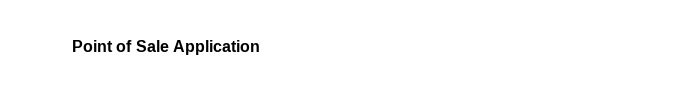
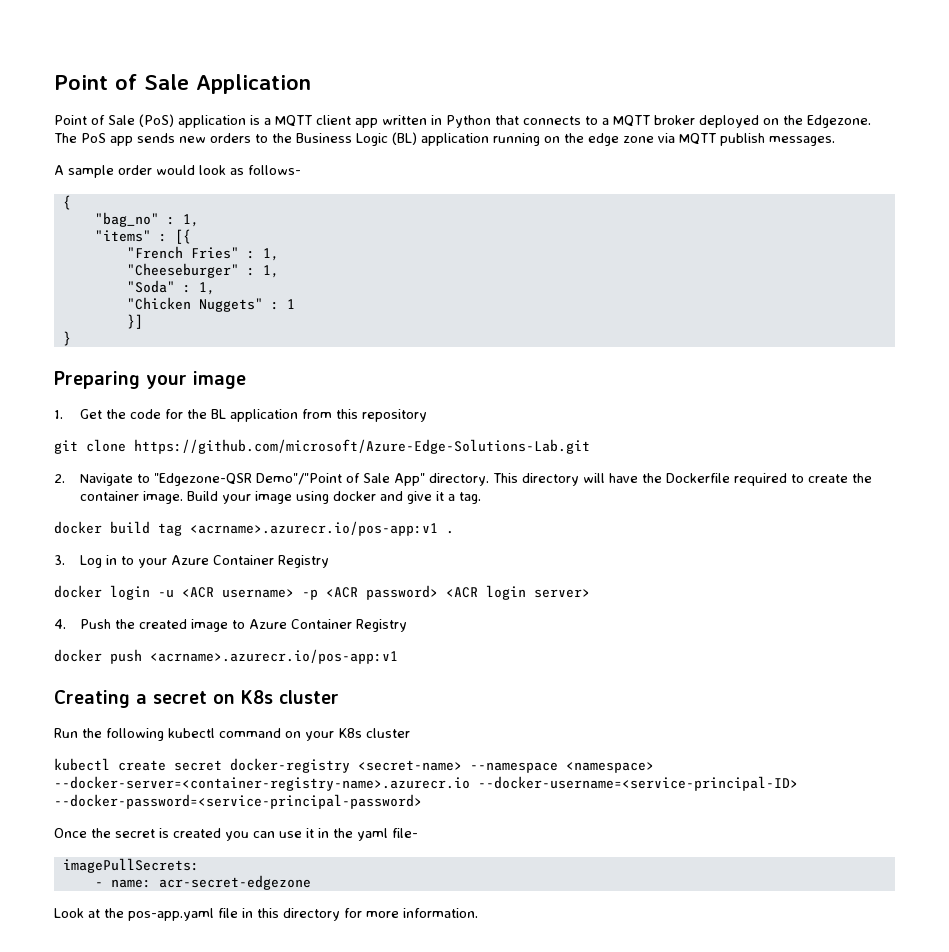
+ Point of Sale (PoS) application is a MQTT client app written in Python that connects to a MQTT broker deployed on the Edgezone. The PoS app sends new orders to the Business Logic (BL) application running on the edge zone via MQTT publish messages.
+ A sample order would look as follows-
+ {
+ "bag_no" : 1,
+ "items" : [{
+ "French Fries" : 1,
+ "Cheeseburger" : 1,
+ "Soda" : 1,
+ "Chicken Nuggets" : 1
+ }]
+ }
+ Preparing your image
+ 1. Get the code for the BL application from this repository
+ git clone https://github.com/microsoft/Azure-Edge-Solutions-Lab.git
+ 2. Navigate to "Edgezone-QSR Demo"/"Point of Sale App" directory. This directory will have the Dockerfile required to create the container image. Build your image using docker and give it a tag.
+ docker build tag <acrname>.azurecr.io/pos-app:v1 .
+ 3. Log in to your Azure Container Registry
+ docker login -u <ACR username> -p <ACR password> <ACR login server>
+ 4. Push the created image to Azure Container Registry
+ docker push <acrname>.azurecr.io/pos-app:v1
+ Creating a secret on K8s cluster
+ Run the following kubectl command on your K8s cluster
+ kubectl create secret docker-registry <secret-name> --namespace <namespace> --docker-server=<container-registry-name>.azurecr.io --docker-username=<service-principal-ID> --docker-password=<service-principal-password>
+ Once the secret is created you can use it in the yaml file-
+ imagePullSecrets:
+ - name: acr-secret-edgezone
+ Look at the pos-app.yaml file in this directory for more information.

